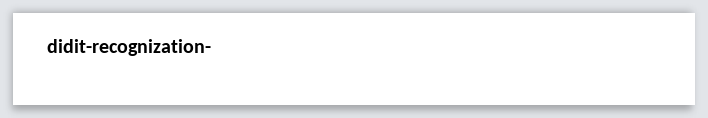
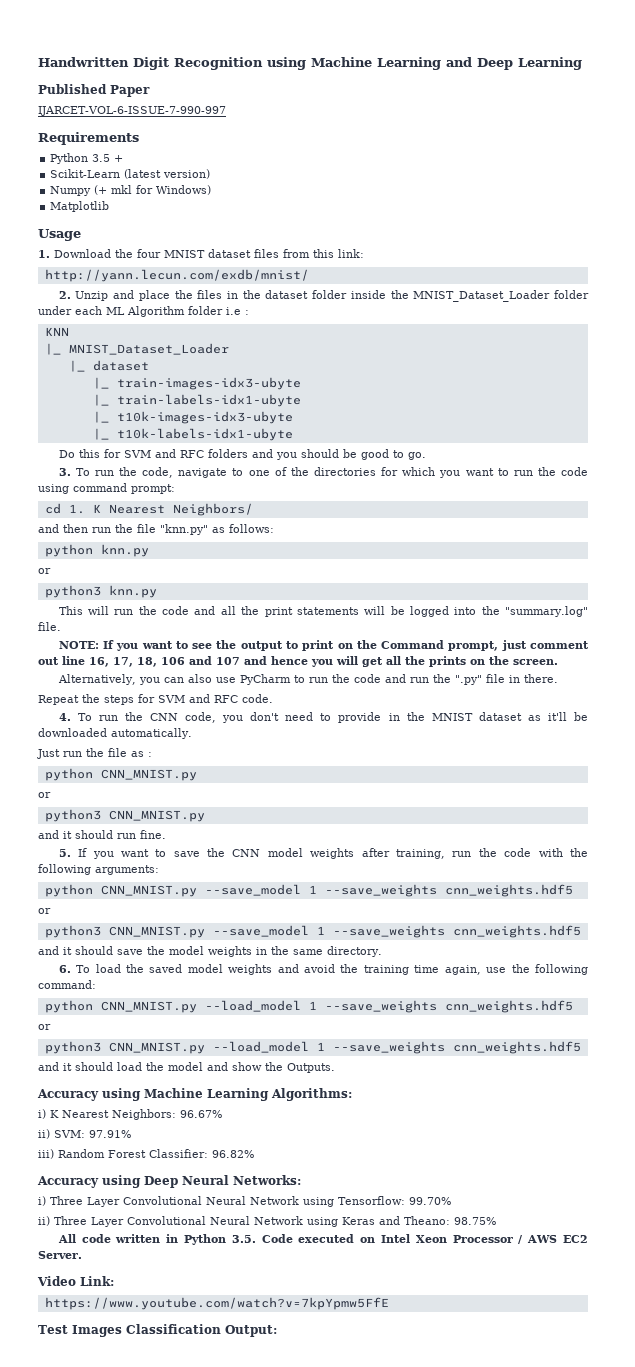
- didit-recognization-
+ Handwritten Digit Recognition using Machine Learning and Deep Learning
+ Published Paper
+ IJARCET-VOL-6-ISSUE-7-990-997
+ Requirements
+ Python 3.5 +
+ Scikit-Learn (latest version)
+ Numpy (+ mkl for Windows)
+ Matplotlib
+ Usage
+ 1. Download the four MNIST dataset files from this link:
+ http://yann.lecun.com/exdb/mnist/
+ 2. Unzip and place the files in the dataset folder inside the MNIST_Dataset_Loader folder under each ML Algorithm folder i.e :
+ KNN
+ |_ MNIST_Dataset_Loader
+ |_ dataset
+ |_ train-images-idx3-ubyte
+ |_ train-labels-idx1-ubyte
+ |_ t10k-images-idx3-ubyte
+ |_ t10k-labels-idx1-ubyte
+ Do this for SVM and RFC folders and you should be good to go.
+ 3. To run the code, navigate to one of the directories for which you want to run the code using command prompt:
+ cd 1. K Nearest Neighbors/
+ and then run the file "knn.py" as follows:
+ python knn.py
+ or
+ python3 knn.py
+ This will run the code and all the print statements will be logged into the "summary.log" file.
+ NOTE: If you want to see the output to print on the Command prompt, just comment out line 16, 17, 18, 106 and 107 and hence you will get all the prints on the screen.
+ Alternatively, you can also use PyCharm to run the code and run the ".py" file in there.
+ Repeat the steps for SVM and RFC code.
+ 4. To run the CNN code, you don't need to provide in the MNIST dataset as it'll be downloaded automatically.
+ Just run the file as :
+ python CNN_MNIST.py
+ or
+ python3 CNN_MNIST.py
+ and it should run fine.
+ 5. If you want to save the CNN model weights after training, run the code with the following arguments:
+ python CNN_MNIST.py --save_model 1 --save_weights cnn_weights.hdf5
+ or
+ python3 CNN_MNIST.py --save_model 1 --save_weights cnn_weights.hdf5
+ and it should save the model weights in the same directory.
+ 6. To load the saved model weights and avoid the training time again, use the following command:
+ python CNN_MNIST.py --load_model 1 --save_weights cnn_weights.hdf5
+ or
+ python3 CNN_MNIST.py --load_model 1 --save_weights cnn_weights.hdf5
+ and it should load the model and show the Outputs.
+ Accuracy using Machine Learning Algorithms:
+ i) K Nearest Neighbors: 96.67%
+ ii) SVM: 97.91%
+ iii) Random Forest Classifier: 96.82%
+ Accuracy using Deep Neural Networks:
+ i) Three Layer Convolutional Neural Network using Tensorflow: 99.70%
+ ii) Three Layer Convolutional Neural Network using Keras and Theano: 98.75%
+ All code written in Python 3.5. Code executed on Intel Xeon Processor / AWS EC2 Server.
+ Video Link:
+ https://www.youtube.com/watch?v=7kpYpmw5FfE
+ Test Images Classification Output:

